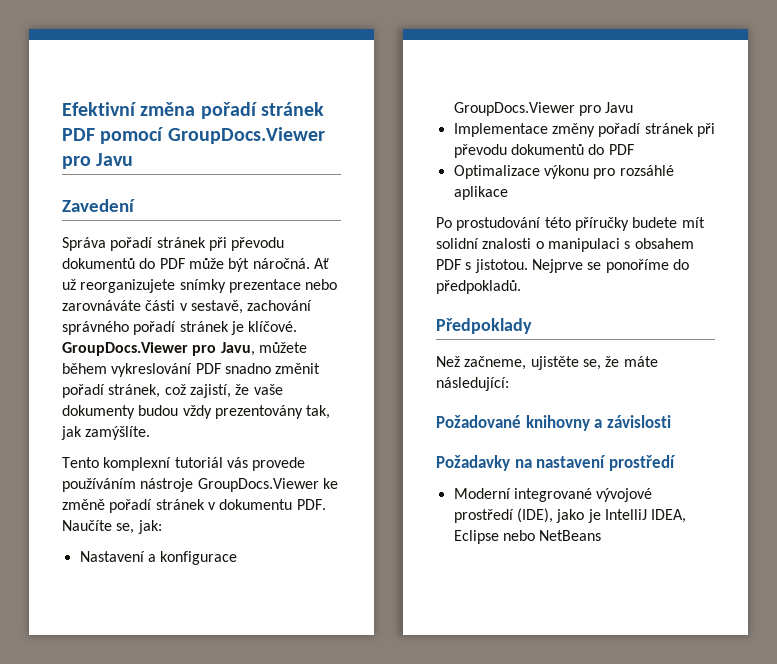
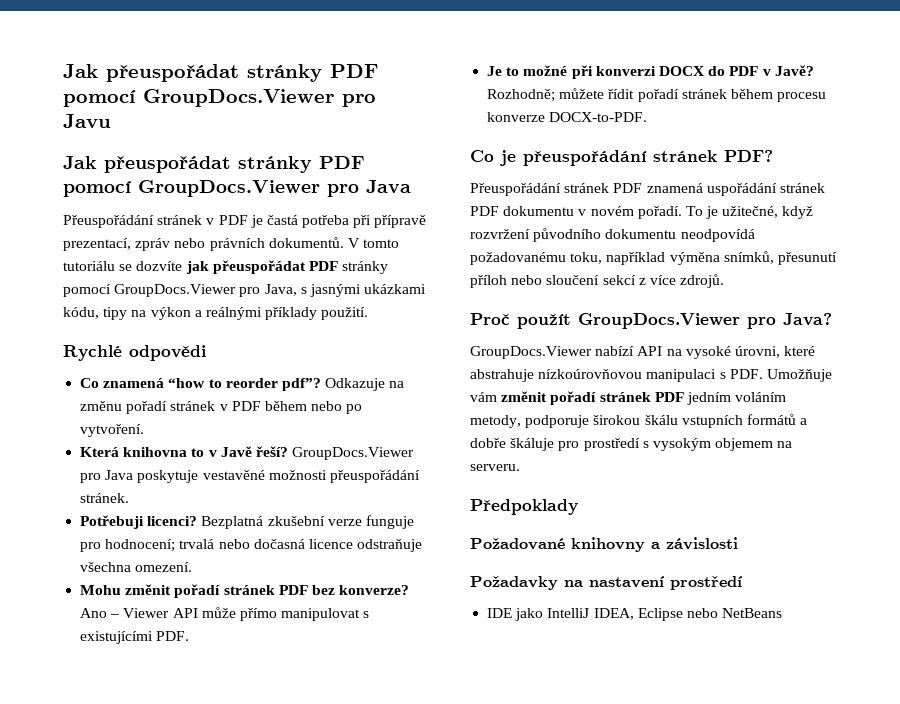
- Efektivní změna pořadí stránek PDF pomocí GroupDocs.Viewer pro Javu
+ Jak přeuspořádat stránky PDF pomocí GroupDocs.Viewer pro Javu
- Zavedení
- Správa pořadí stránek při převodu dokumentů do PDF může být náročná. Ať už reorganizujete snímky prezentace nebo zarovnáváte části v sestavě, zachování správného pořadí stránek je klíčové. GroupDocs.Viewer pro Javu, můžete během vykreslování PDF snadno změnit pořadí stránek, což zajistí, že vaše dokumenty budou vždy prezentovány tak, jak zamýšlíte.
- Tento komplexní tutoriál vás provede používáním nástroje GroupDocs.Viewer ke změně pořadí stránek v dokumentu PDF. Naučíte se, jak:
- Nastavení a konfigurace GroupDocs.Viewer pro Javu
- Implementace změny pořadí stránek při převodu dokumentů do PDF
- Optimalizace výkonu pro rozsáhlé aplikace
- Po prostudování této příručky budete mít solidní znalosti o manipulaci s obsahem PDF s jistotou. Nejprve se ponoříme do předpokladů.
+ Jak přeuspořádat stránky PDF pomocí GroupDocs.Viewer pro Java
+ Přeuspořádání stránek v PDF je častá potřeba při přípravě prezentací, zpráv nebo právních dokumentů. V tomto tutoriálu se dozvíte jak přeuspořádat PDF stránky pomocí GroupDocs.Viewer pro Java, s jasnými ukázkami kódu, tipy na výkon a reálnými příklady použití.
+ Rychlé odpovědi
+ Co znamená “how to reorder pdf”? Odkazuje na změnu pořadí stránek v PDF během nebo po vytvoření.
+ Která knihovna to v Javě řeší? GroupDocs.Viewer pro Java poskytuje vestavěné možnosti přeuspořádání stránek.
+ Potřebuji licenci? Bezplatná zkušební verze funguje pro hodnocení; trvalá nebo dočasná licence odstraňuje všechna omezení.
+ Mohu změnit pořadí stránek PDF bez konverze? Ano – Viewer API může přímo manipulovat s existujícími PDF.
+ Je to možné při konverzi DOCX do PDF v Javě? Rozhodně; můžete řídit pořadí stránek během procesu konverze DOCX‑to‑PDF.
+ Co je přeuspořádání stránek PDF?
+ Přeuspořádání stránek PDF znamená uspořádání stránek PDF dokumentu v novém pořadí. To je užitečné, když rozvržení původního dokumentu neodpovídá požadovanému toku, například výměna snímků, přesunutí příloh nebo sloučení sekcí z více zdrojů.
+ Proč použít GroupDocs.Viewer pro Java?
+ GroupDocs.Viewer nabízí API na vysoké úrovni, které abstrahuje nízkoúrovňovou manipulaci s PDF. Umožňuje vám změnit pořadí stránek PDF jedním voláním metody, podporuje širokou škálu vstupních formátů a dobře škáluje pro prostředí s vysokým objemem na serveru.
  Předpoklady
- Než začneme, ujistěte se, že máte následující:
- Moderní integrované vývojové prostředí (IDE), jako je IntelliJ IDEA, Eclipse nebo NetBeans
+ IDE jako IntelliJ IDEA, Eclipse nebo NetBeans

